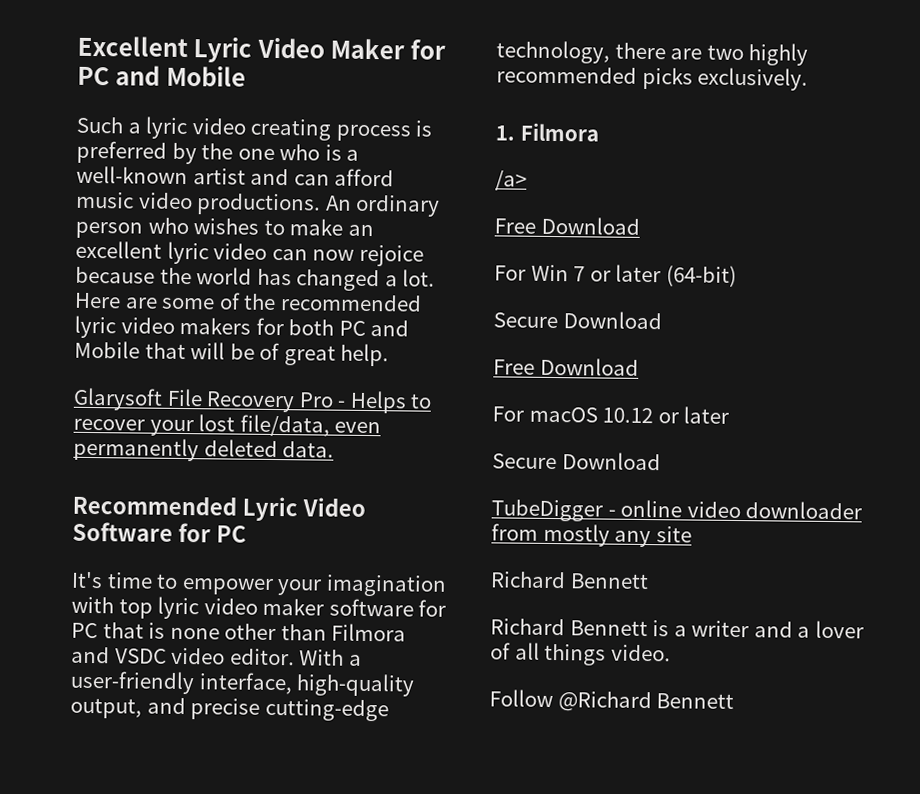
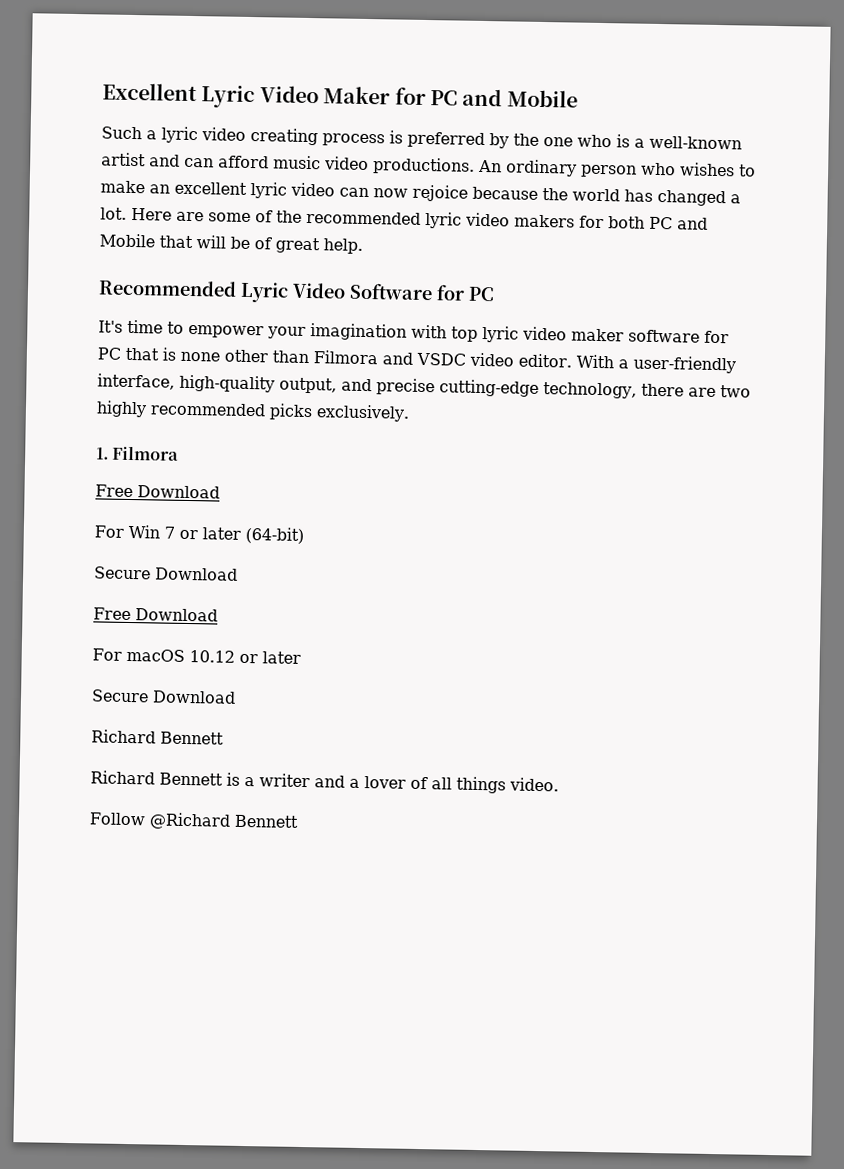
- Glarysoft File Recovery Pro - Helps to recover your lost file/data, even permanently deleted data.
- /a>
- TubeDigger - online video downloader from mostly any site

